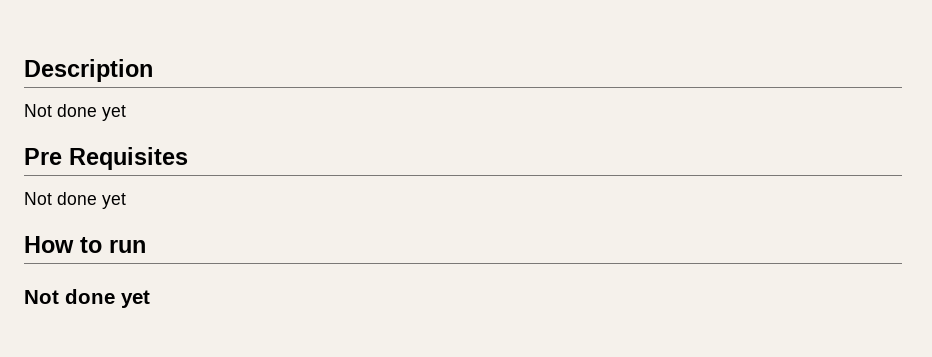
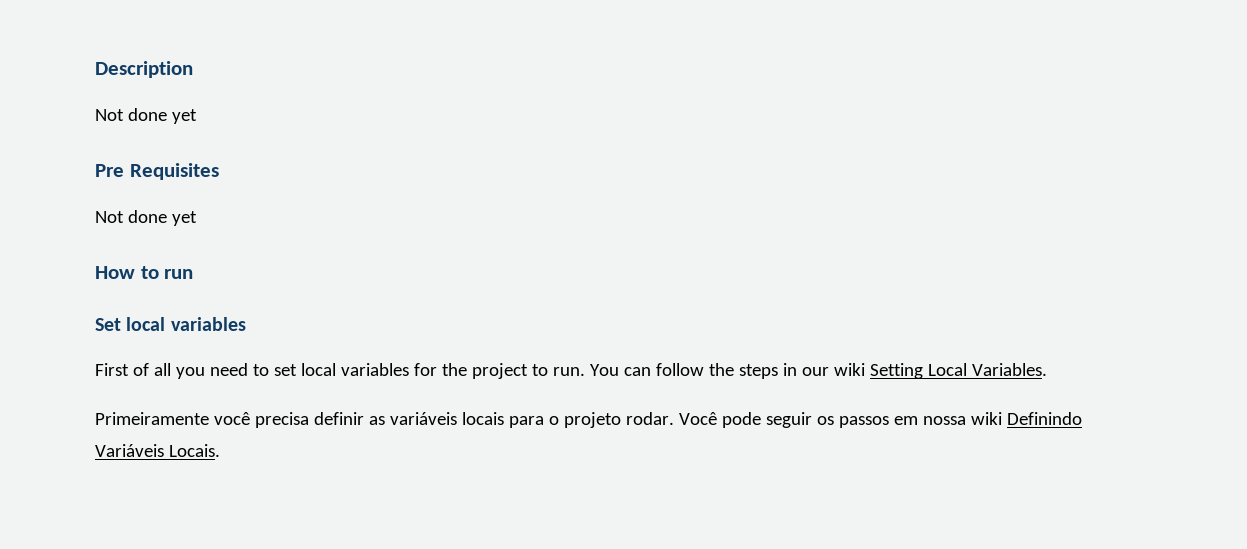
  How to run
- Not done yet
+ Set local variables
+ First of all you need to set local variables for the project to run. You can follow the steps in our wiki Setting Local Variables.
+ Primeiramente você precisa definir as variáveis locais para o projeto rodar. Você pode seguir os passos em nossa wiki Definindo Variáveis Locais.

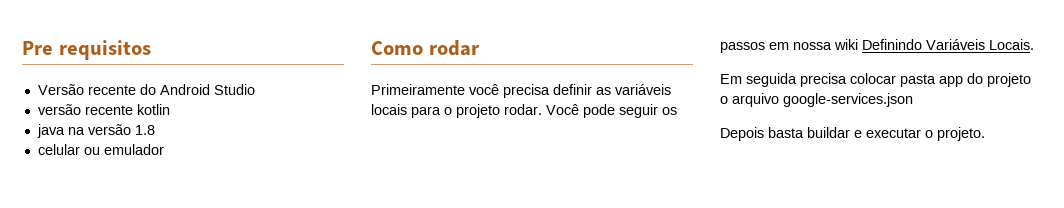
- Description
- Not done yet
- Pre Requisites
- Not done yet
- How to run
- Set local variables
- First of all you need to set local variables for the project to run. You can follow the steps in our wiki Setting Local Variables.
+ Pre requisitos
+ Versão recente do Android Studio
+ versão recente kotlin
+ java na versão 1.8
+ celular ou emulador
+ Como rodar
+ Em seguida precisa colocar pasta app do projeto o arquivo google-services.json
+ Depois basta buildar e executar o projeto.

